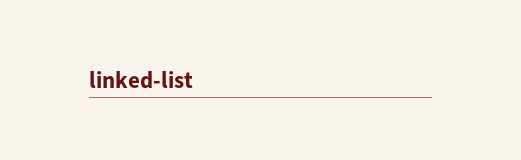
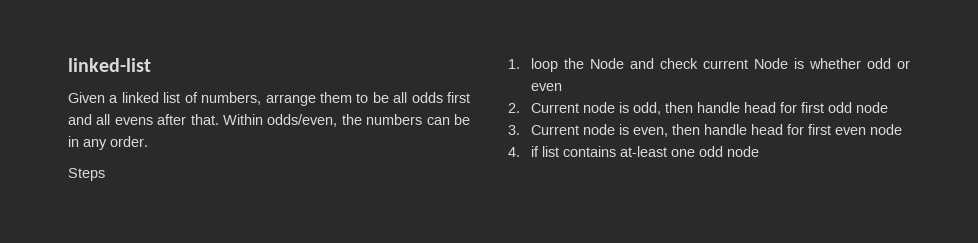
+ Given a linked list of numbers, arrange them to be all odds first and all evens after that. Within odds/even, the numbers can be in any order.
+ Steps
+ 1. loop the Node and check current Node is whether odd or even
+ 2. Current node is odd, then handle head for first odd node
+ 3. Current node is even, then handle head for first even node
+ 4. if list contains at-least one odd node

